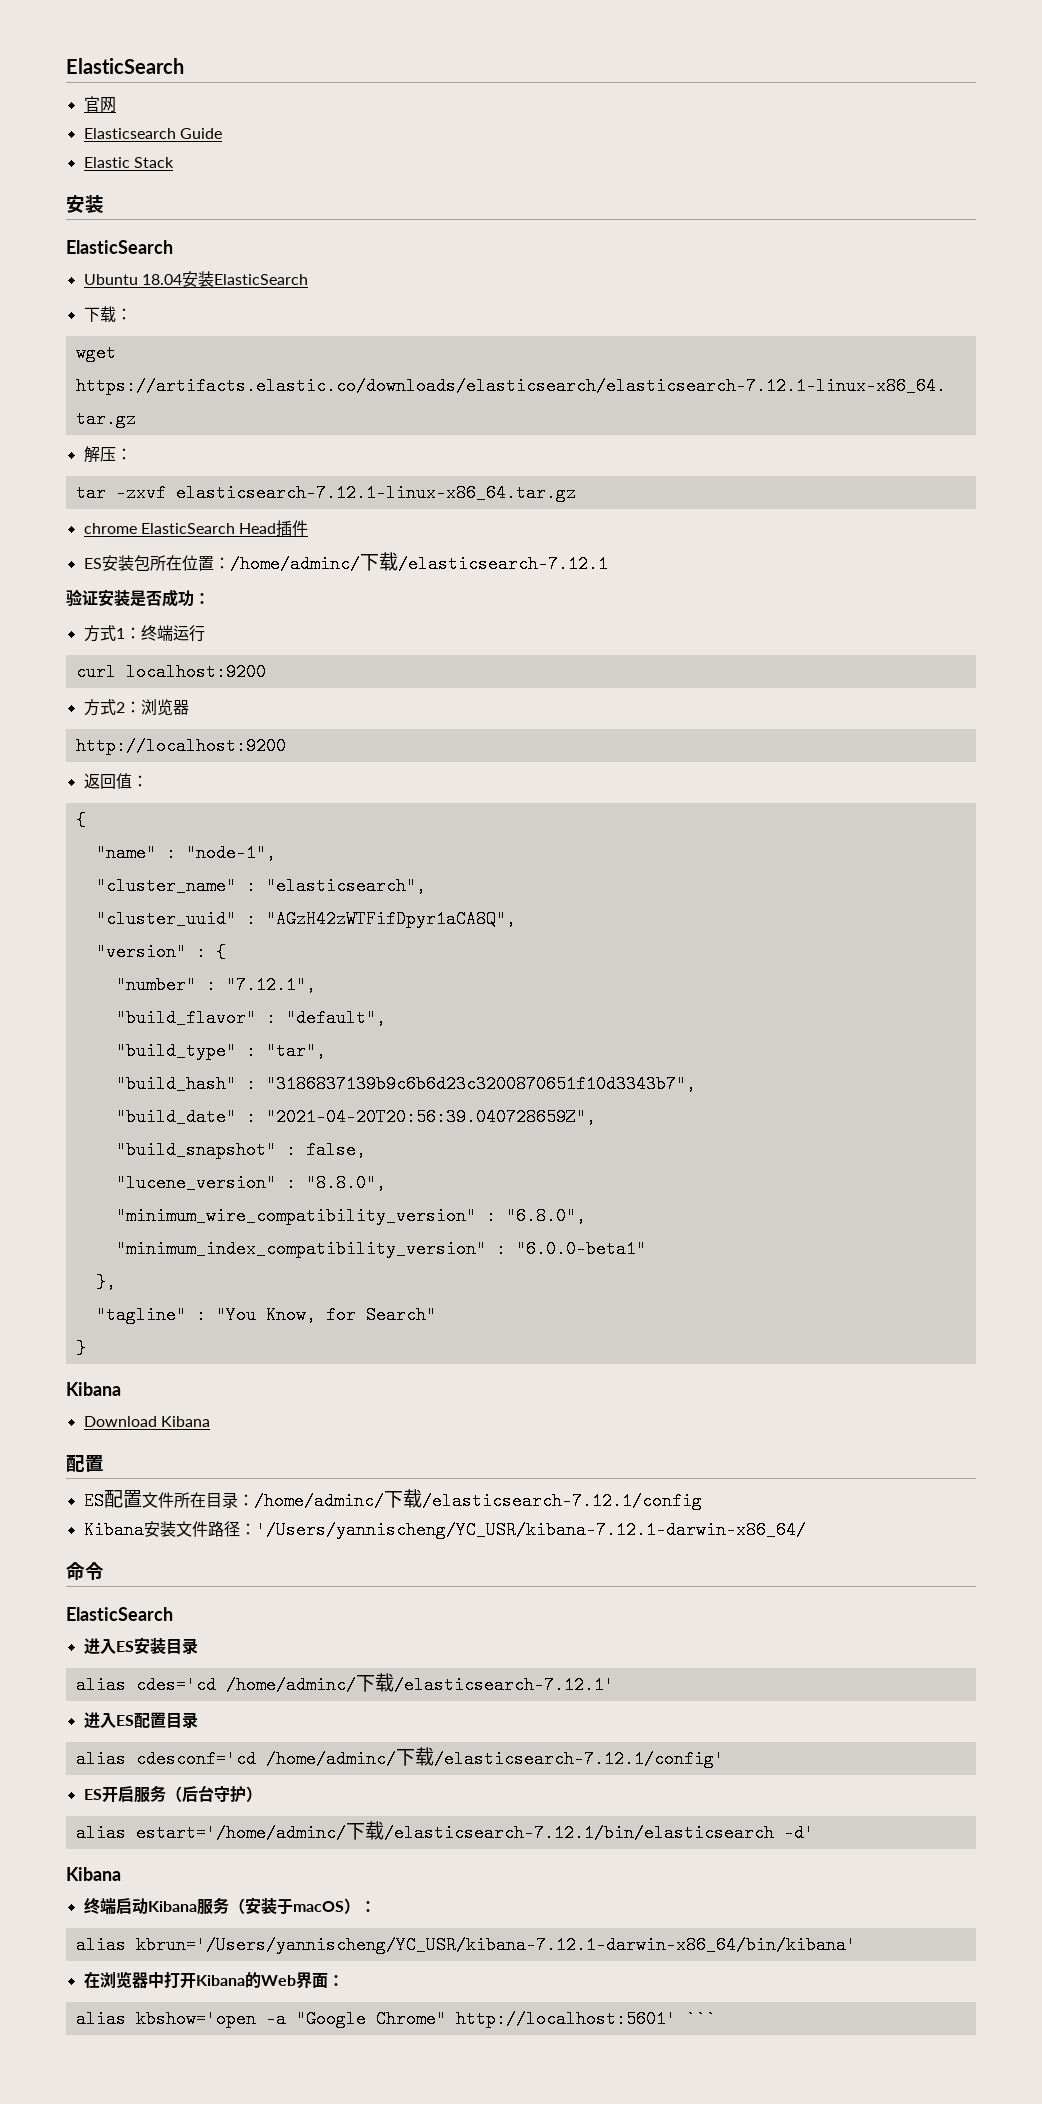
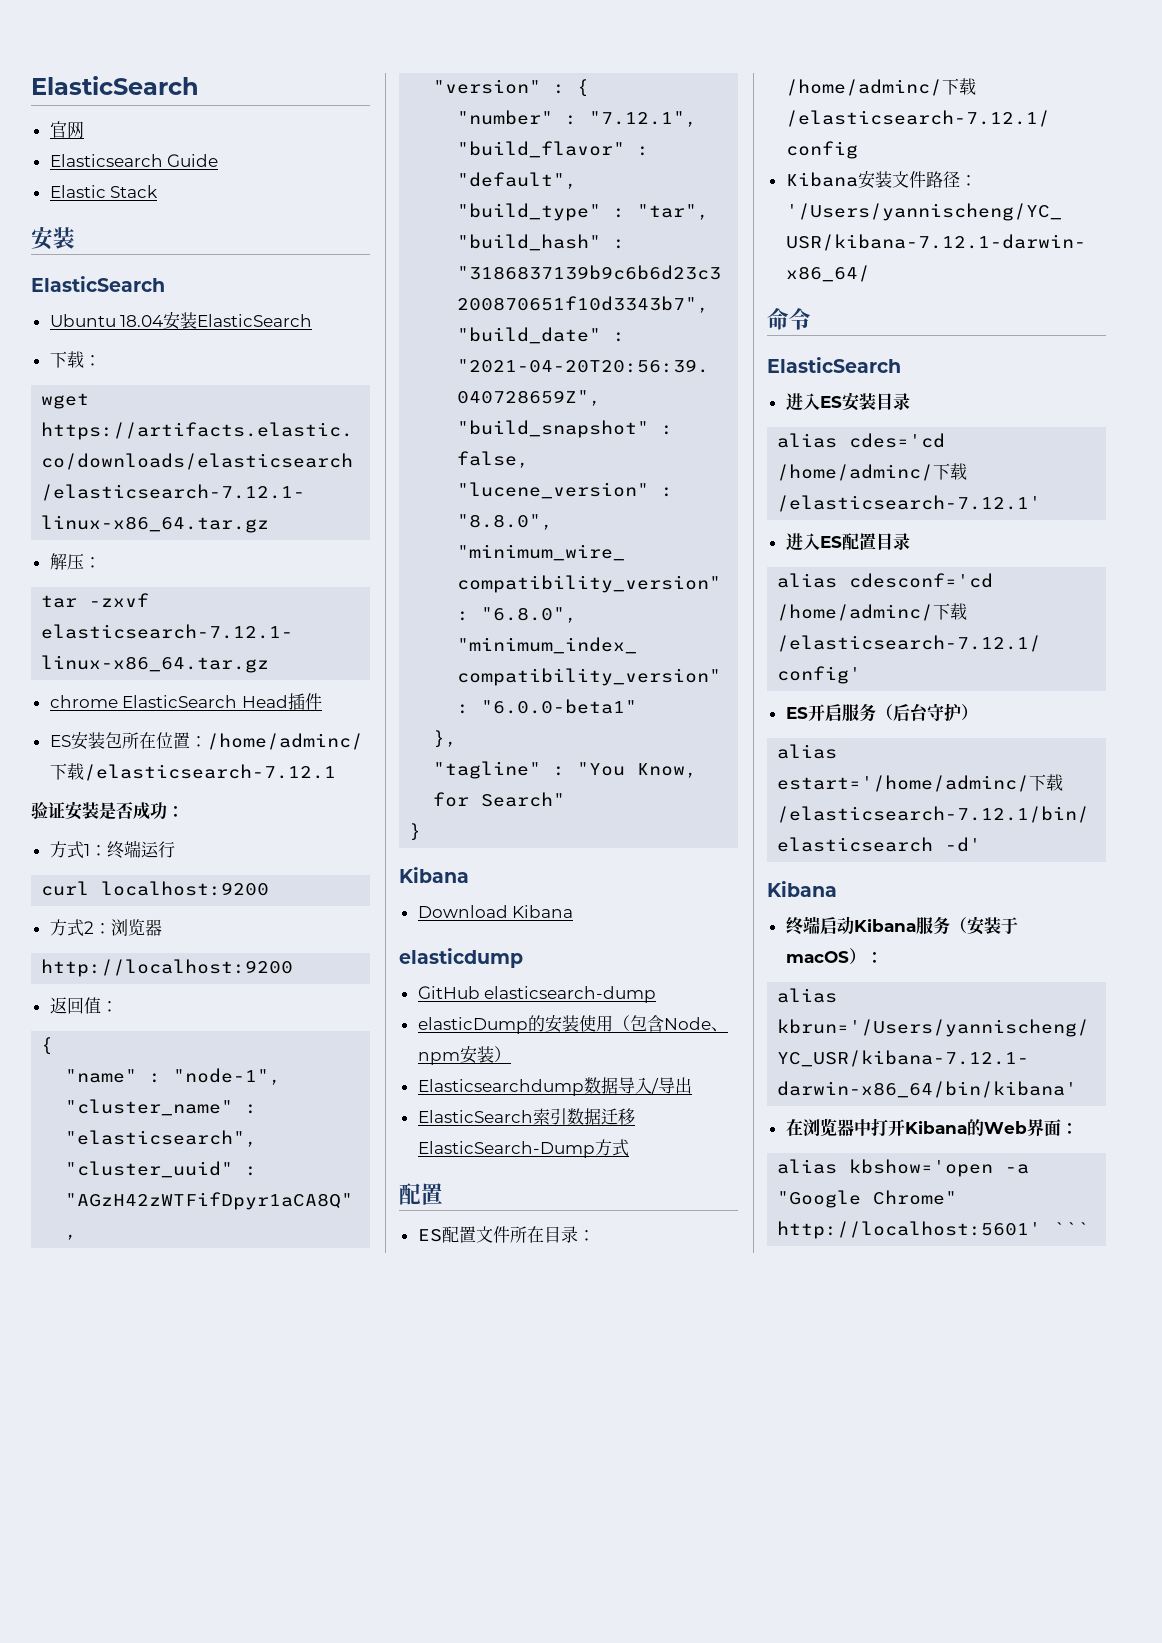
+ elasticdump
+ GitHub elasticsearch-dump
+ elasticDump的安装使用（包含Node、npm安装）
+ Elasticsearchdump数据导入/导出
+ ElasticSearch索引数据迁移ElasticSearch-Dump方式

